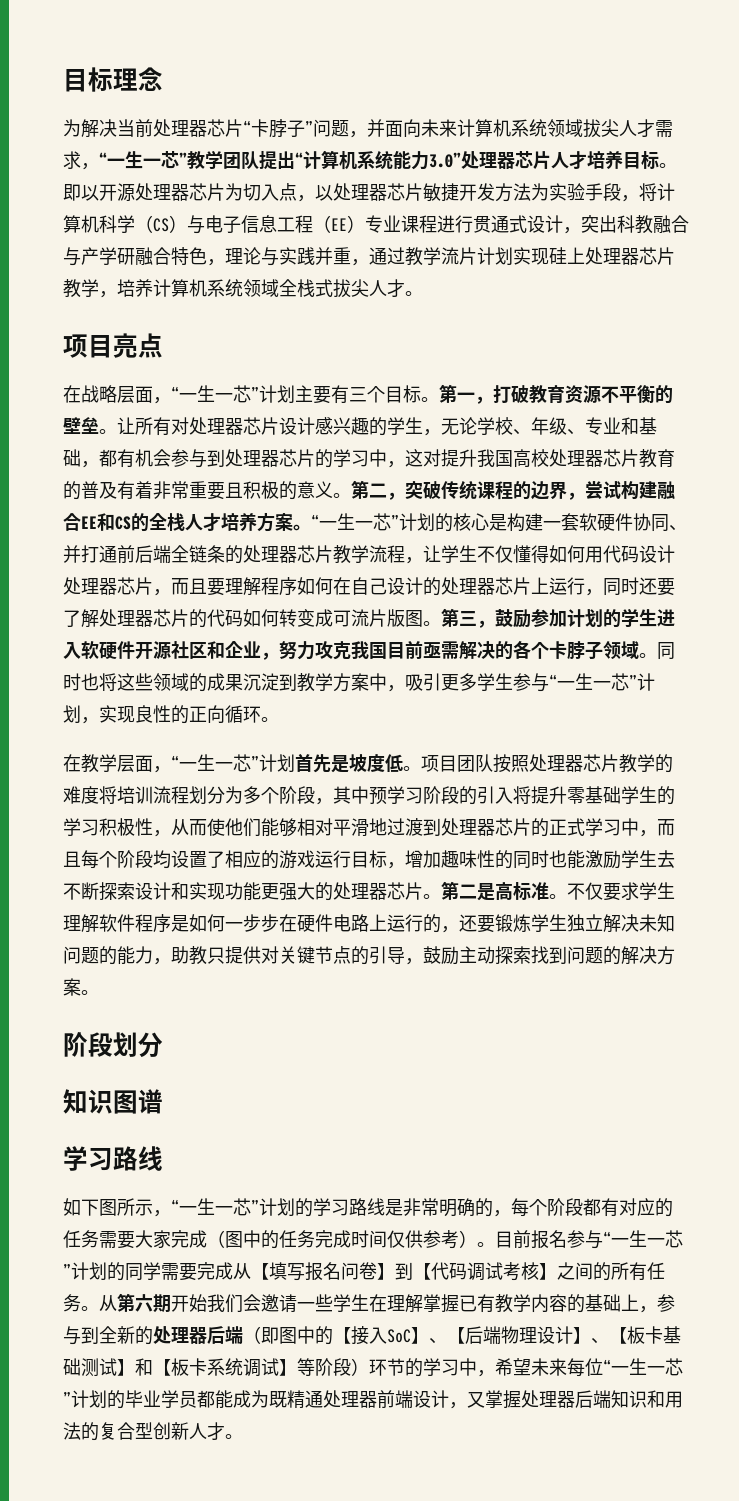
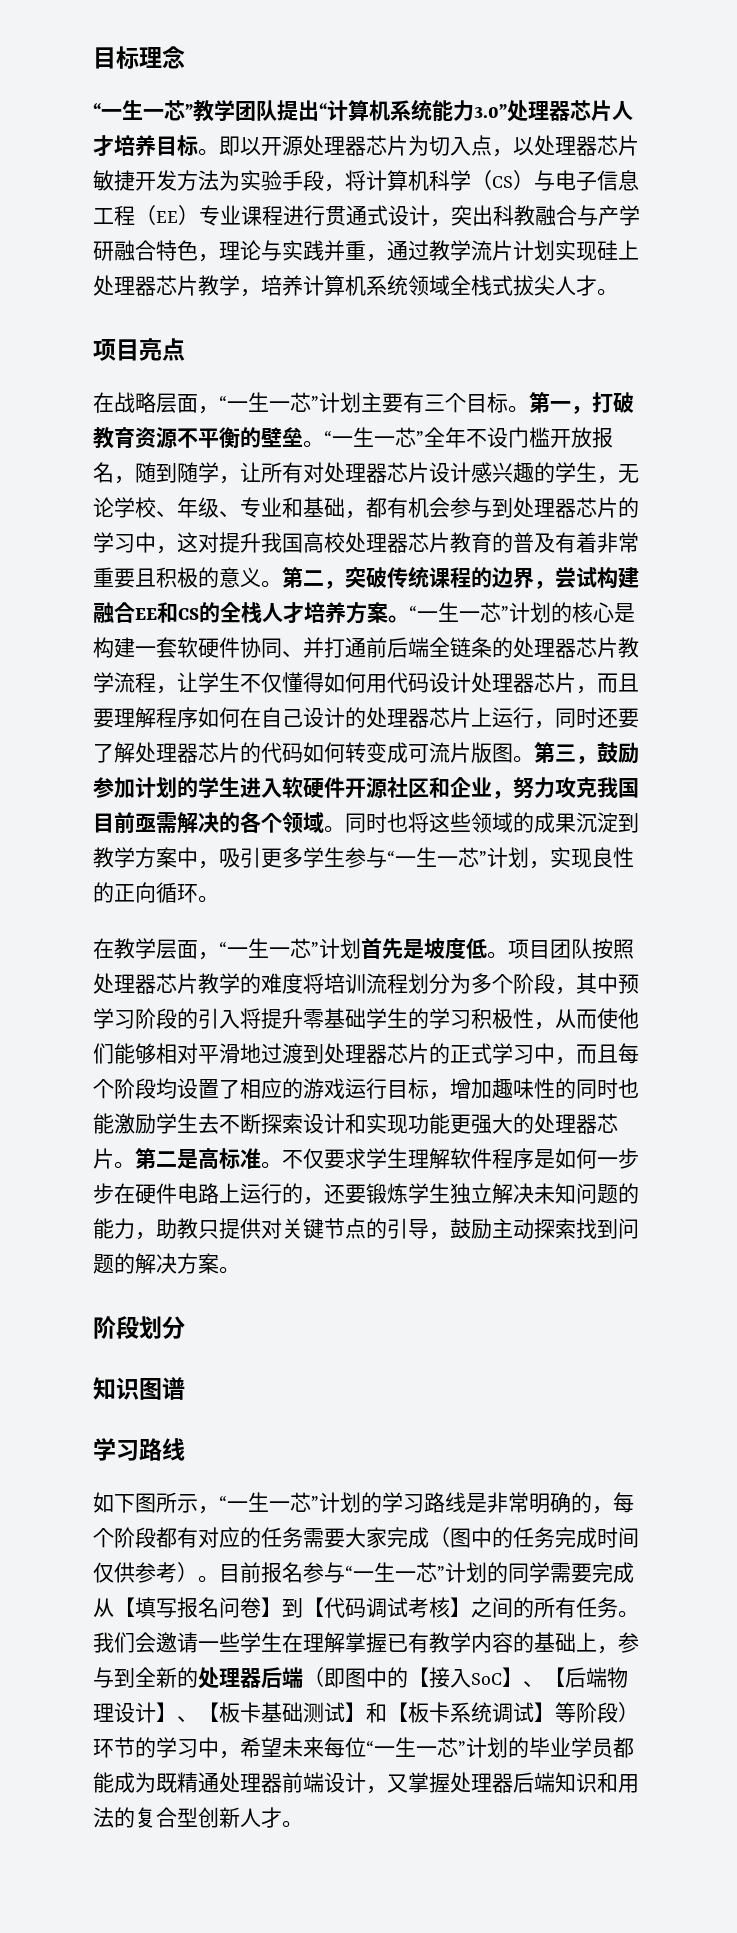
- 为解决当前处理器芯片“卡脖子”问题，并面向未来计算机系统领域拔尖人才需求，“一生一芯”教学团队提出“计算机系统能力3.0”处理器芯片人才培养目标。
+ “一生一芯”教学团队提出“计算机系统能力3.0”处理器芯片人才培养目标。
- 让所有对处理器芯片设计感兴趣的学生，无论学校、年级、专业和基础，都有机会参与到处理器芯片的学习中，这对提升我国高校处理器芯片教育的普及有着非常重要且积极的意义。
+ “一生一芯”全年不设门槛开放报名，随到随学，让所有对处理器芯片设计感兴趣的学生，无论学校、年级、专业和基础，都有机会参与到处理器芯片的学习中，这对提升我国高校处理器芯片教育的普及有着非常重要且积极的意义。
- 第三，鼓励参加计划的学生进入软硬件开源社区和企业，努力攻克我国目前亟需解决的各个卡脖子领域。
+ 第三，鼓励参加计划的学生进入软硬件开源社区和企业，努力攻克我国目前亟需解决的各个领域。
- 从第六期开始我们会邀请一些学生在理解掌握已有教学内容的基础上，参与到全新的处理器后端（即图中的【接入SoC】、【后端物理设计】、【板卡基础测试】和【板卡系统调试】等阶段）环节的学习中，希望未来每位“一生一芯”计划的毕业学员都能成为既精通处理器前端设计，又掌握处理器后端知识和用法的复合型创新人才。
+ 我们会邀请一些学生在理解掌握已有教学内容的基础上，参与到全新的处理器后端（即图中的【接入SoC】、【后端物理设计】、【板卡基础测试】和【板卡系统调试】等阶段）环节的学习中，希望未来每位“一生一芯”计划的毕业学员都能成为既精通处理器前端设计，又掌握处理器后端知识和用法的复合型创新人才。

